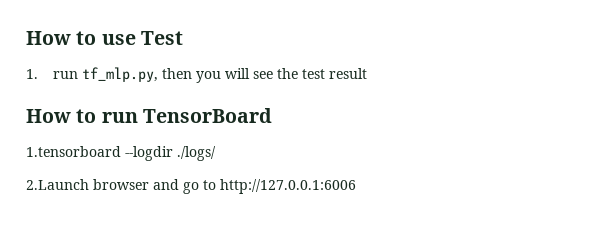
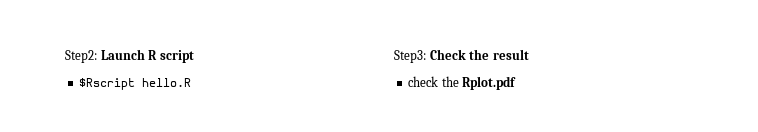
- How to use Test
- 1. run tf_mlp.py, then you will see the test result
- How to run TensorBoard
- 1.tensorboard --logdir ./logs/
- 2.Launch browser and go to http://127.0.0.1:6006
+ Step2: Launch R script
+ $Rscript hello.R
+ Step3: Check the result
+ check the Rplot.pdf

